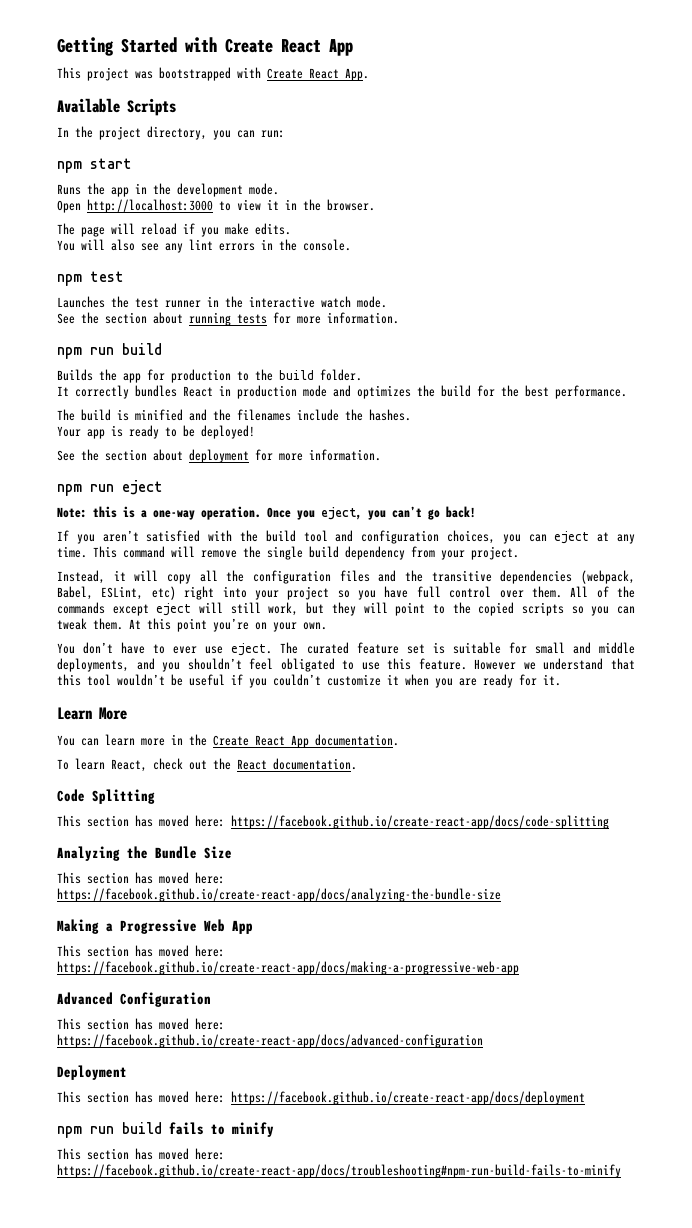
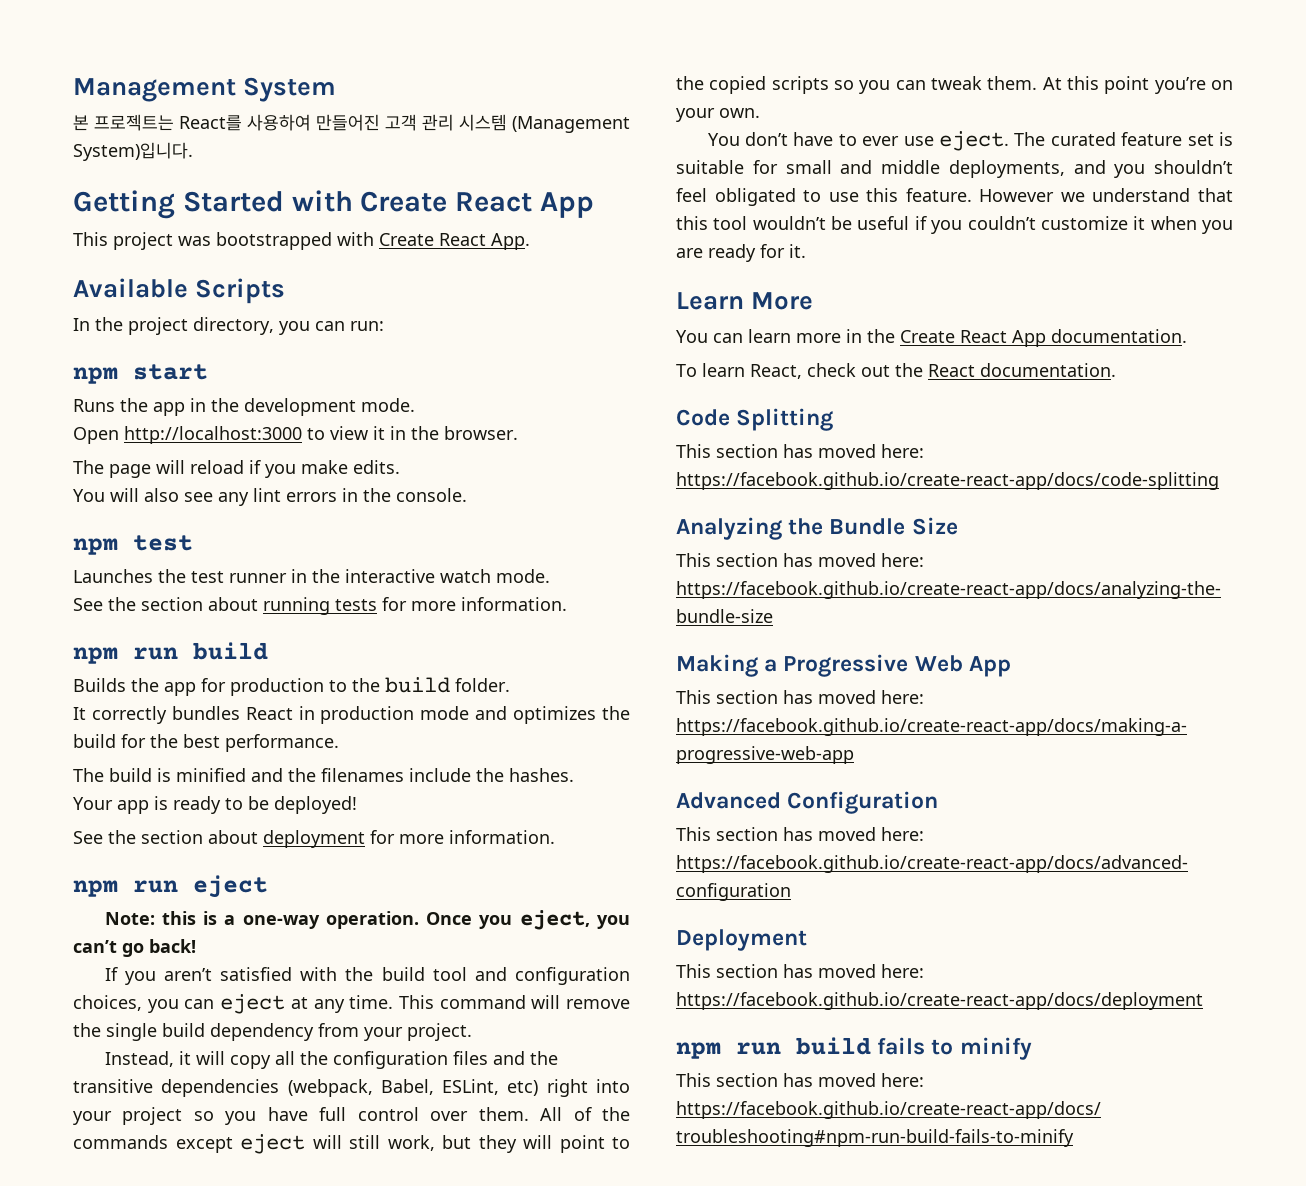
+ Management System
+ 본 프로젝트는 React를 사용하여 만들어진 고객 관리 시스템 (Management System)입니다.

